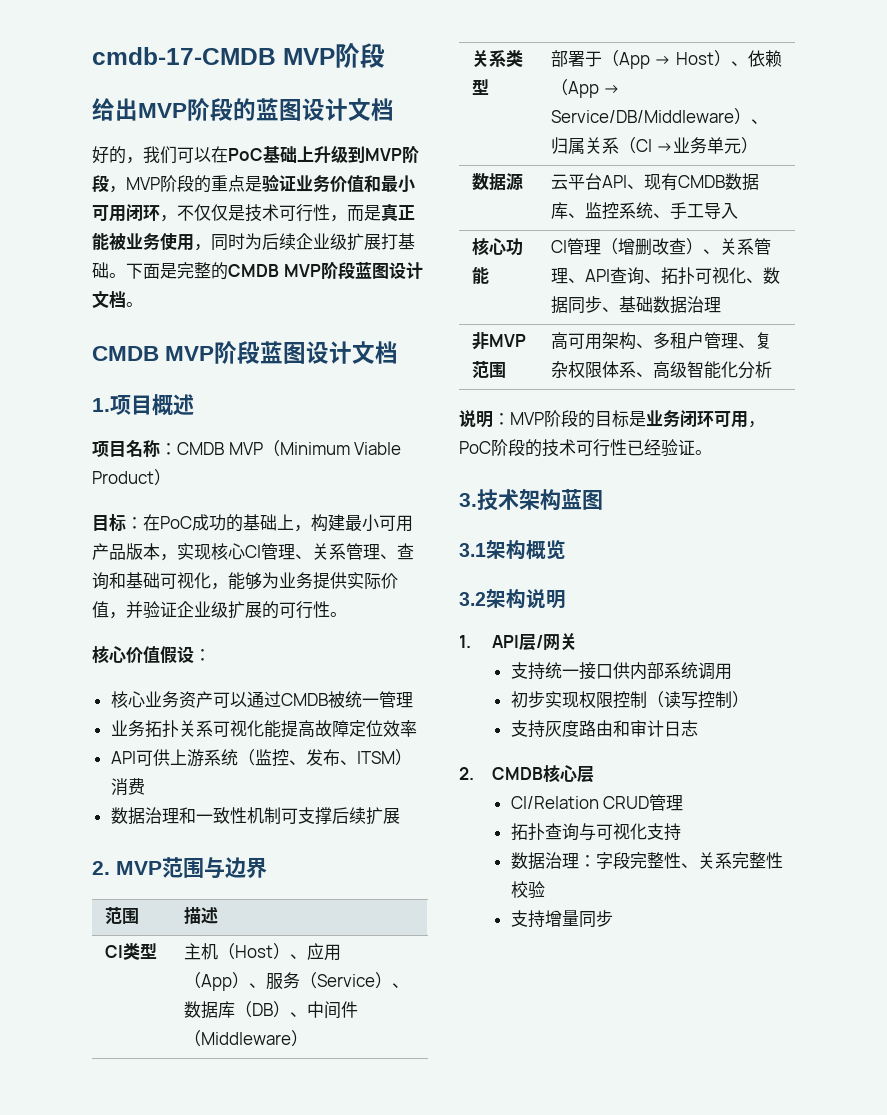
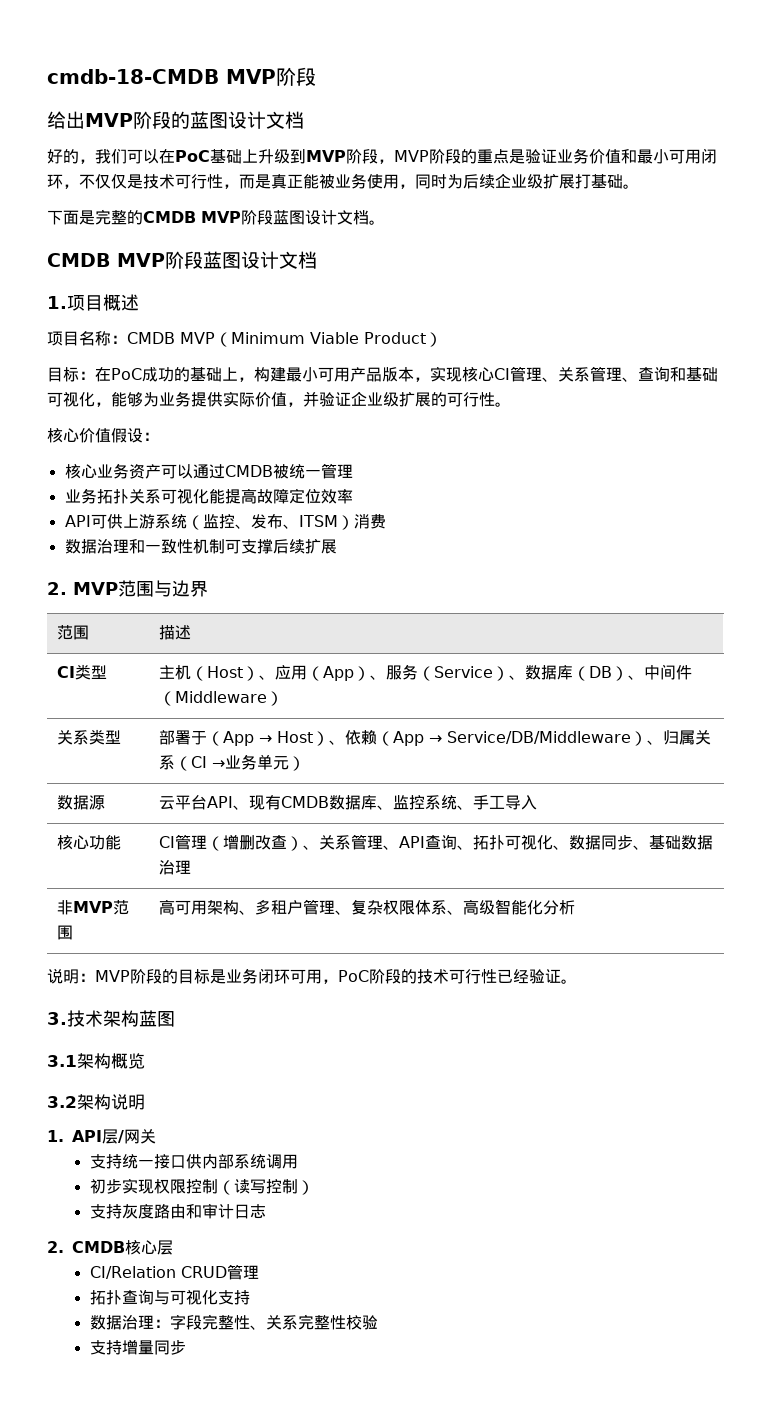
- cmdb-17-CMDB MVP阶段
+ cmdb-18-CMDB MVP阶段
- 好的，我们可以在PoC基础上升级到MVP阶段，MVP阶段的重点是验证业务价值和最小可用闭环，不仅仅是技术可行性，而是真正能被业务使用，同时为后续企业级扩展打基础。下面是完整的CMDB MVP阶段蓝图设计文档。
+ 好的，我们可以在PoC基础上升级到MVP阶段，MVP阶段的重点是验证业务价值和最小可用闭环，不仅仅是技术可行性，而是真正能被业务使用，同时为后续企业级扩展打基础。
+ 下面是完整的CMDB MVP阶段蓝图设计文档。

